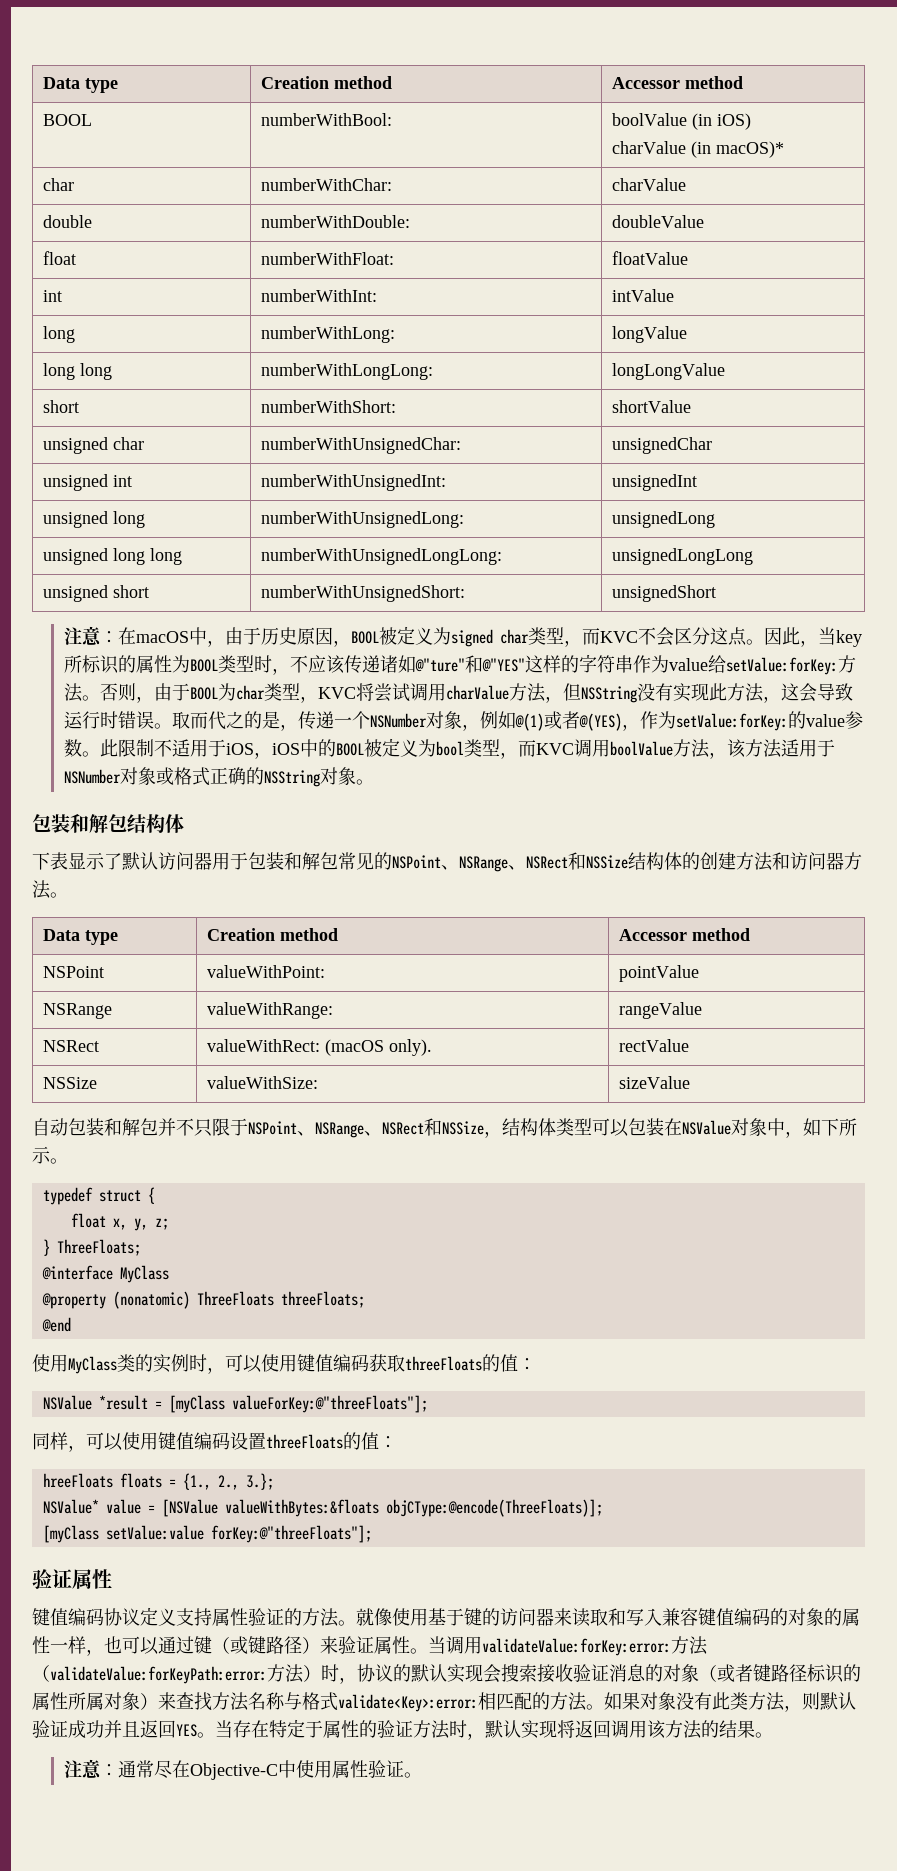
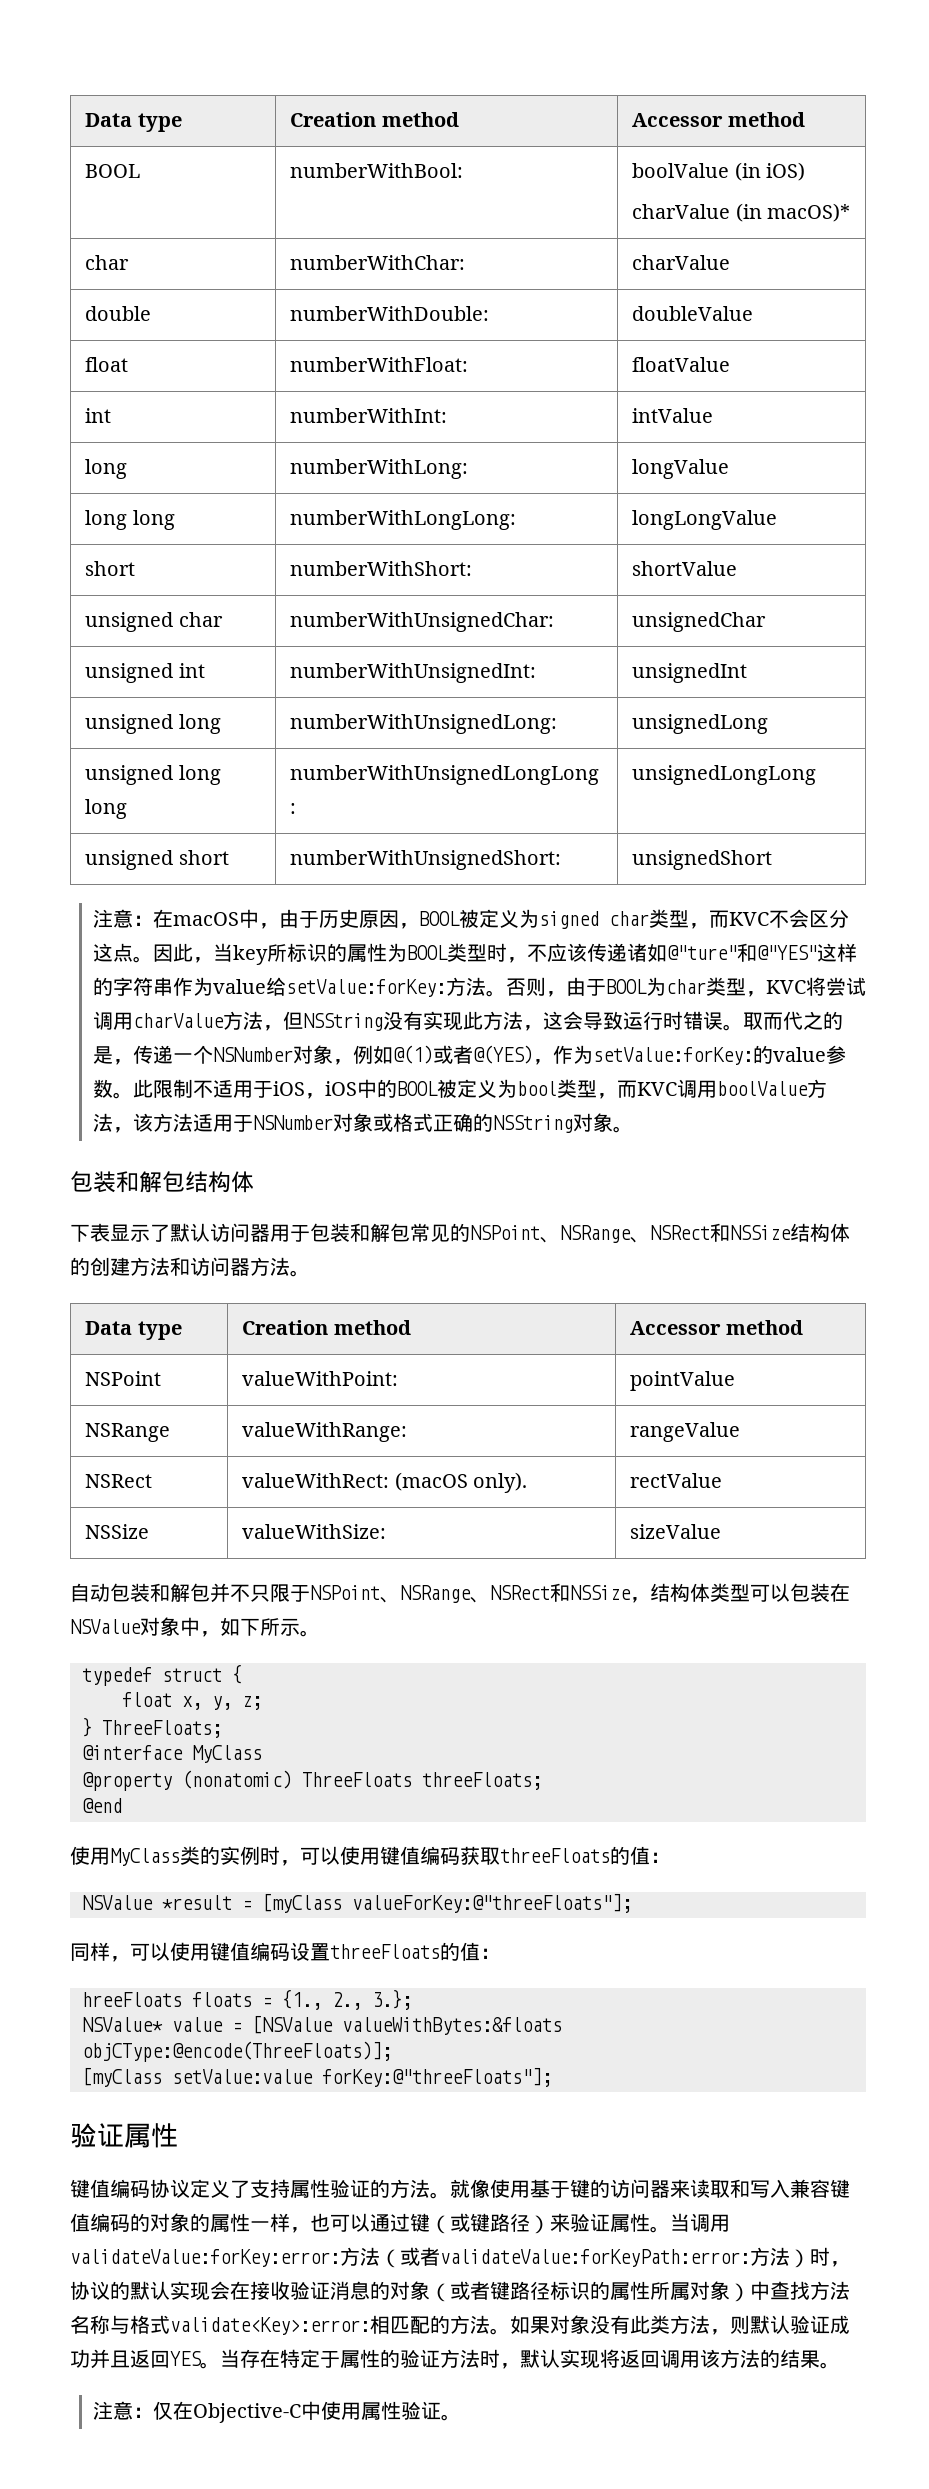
- 键值编码协议定义支持属性验证的方法。
+ 键值编码协议定义了支持属性验证的方法。
- 当调用validateValue:forKey:error:方法（validateValue:forKeyPath:error:方法）时，协议的默认实现会搜索接收验证消息的对象（或者键路径标识的属性所属对象）来查找方法名称与格式validate<Key>:error:相匹配的方法。
+ 当调用validateValue:forKey:error:方法（或者validateValue:forKeyPath:error:方法）时，协议的默认实现会在接收验证消息的对象（或者键路径标识的属性所属对象）中查找方法名称与格式validate<Key>:error:相匹配的方法。
- 注意：通常尽在Objective-C中使用属性验证。
+ 注意：仅在Objective-C中使用属性验证。

